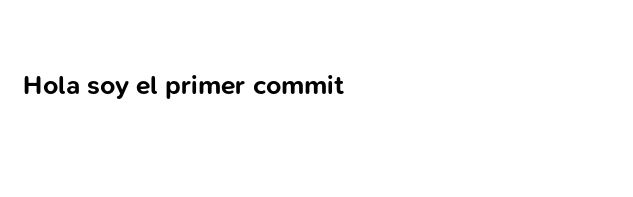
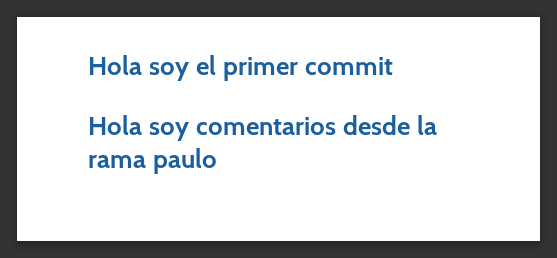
+ Hola soy comentarios desde la rama paulo

